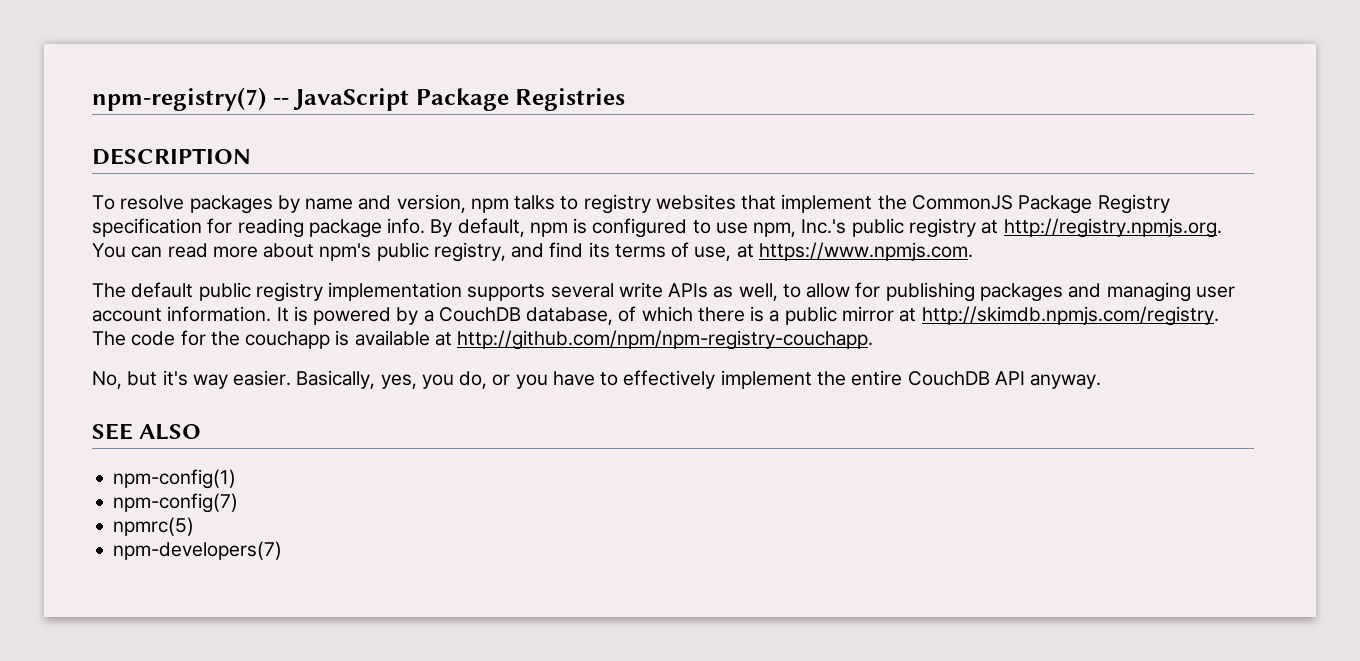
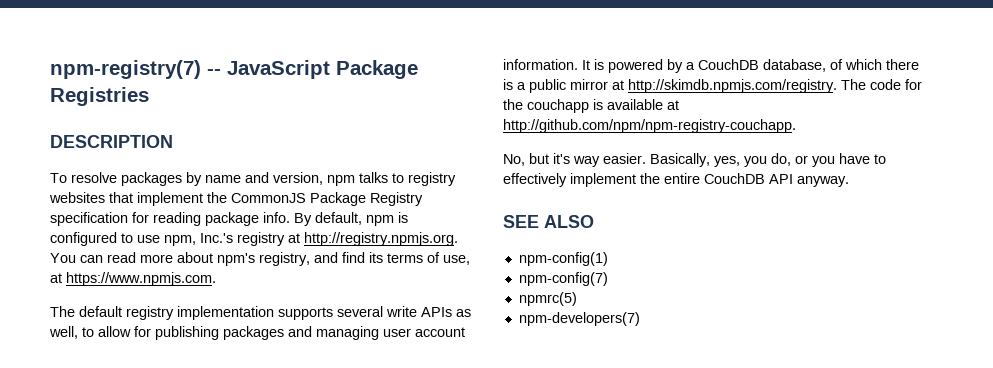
- By default, npm is configured to use npm, Inc.'s public registry at http://registry.npmjs.org. You can read more about npm's public registry, and find its terms of use, at https://www.npmjs.com.
+ By default, npm is configured to use npm, Inc.'s registry at http://registry.npmjs.org. You can read more about npm's registry, and find its terms of use, at https://www.npmjs.com.
- The default public registry implementation supports several write APIs as well, to allow for publishing packages and managing user account information.
+ The default registry implementation supports several write APIs as well, to allow for publishing packages and managing user account information.

